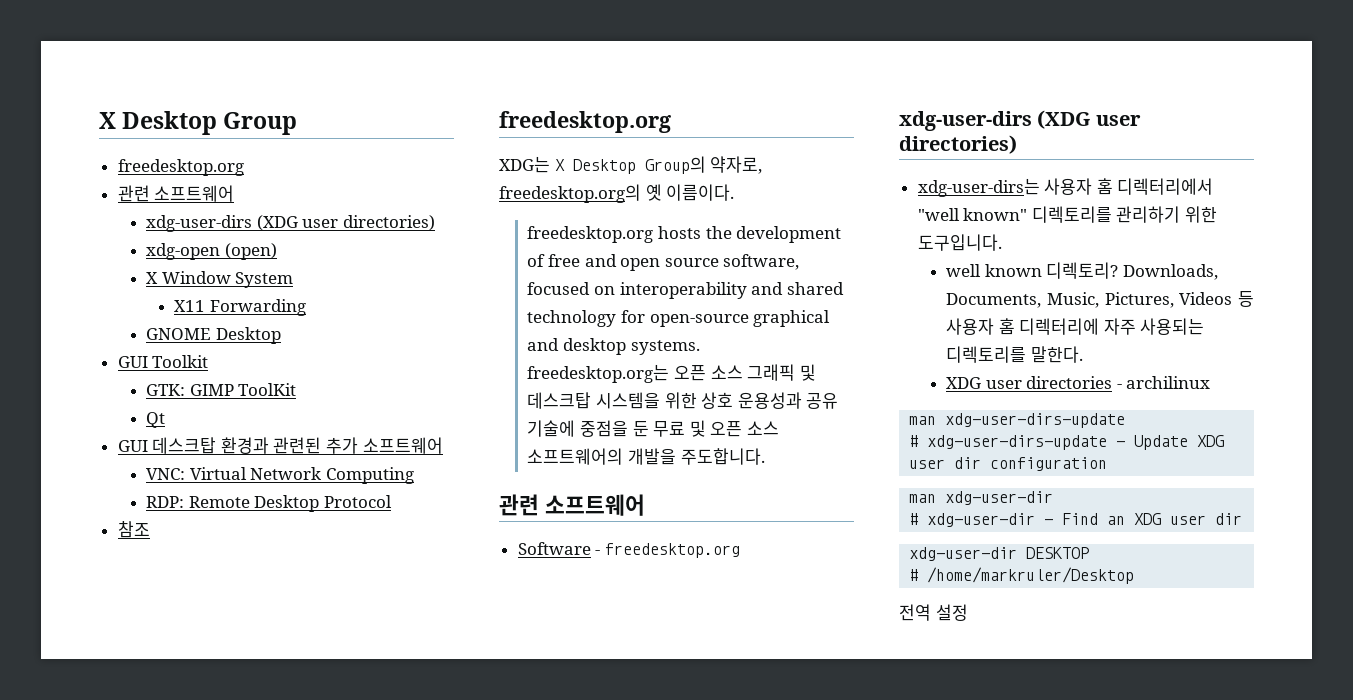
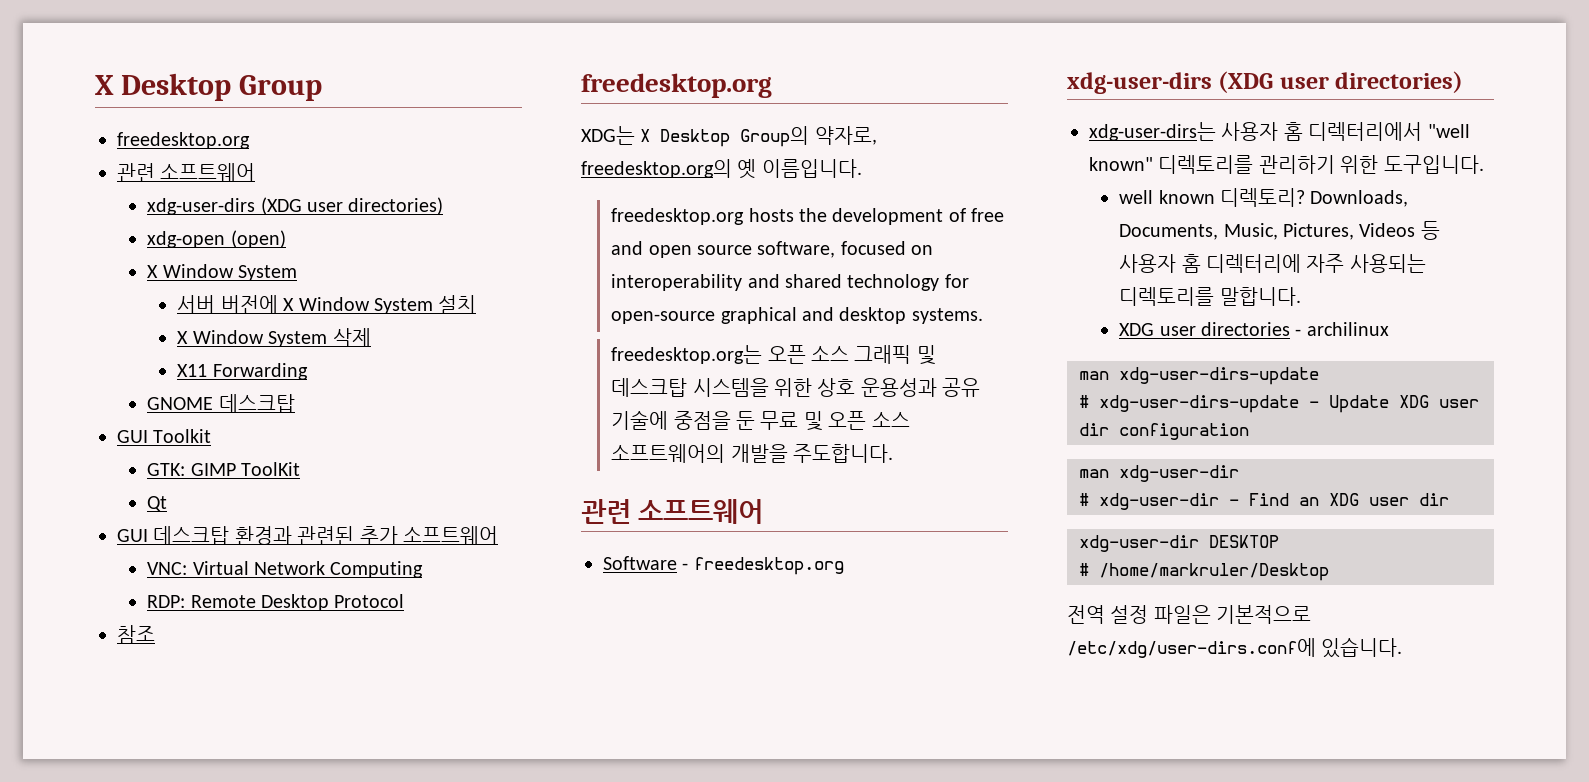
+ 서버 버전에 X Window System 설치
+ X Window System 삭제
- GNOME Desktop
+ GNOME 데스크탑
- XDG는 X Desktop Group의 약자로, freedesktop.org의 옛 이름이다.
+ XDG는 X Desktop Group의 약자로, freedesktop.org의 옛 이름입니다.
- Downloads, Documents, Music, Pictures, Videos 등 사용자 홈 디렉터리에 자주 사용되는 디렉토리를 말한다.
+ Downloads, Documents, Music, Pictures, Videos 등 사용자 홈 디렉터리에 자주 사용되는 디렉토리를 말합니다.
- 전역 설정
+ 전역 설정 파일은 기본적으로 /etc/xdg/user-dirs.conf에 있습니다.

